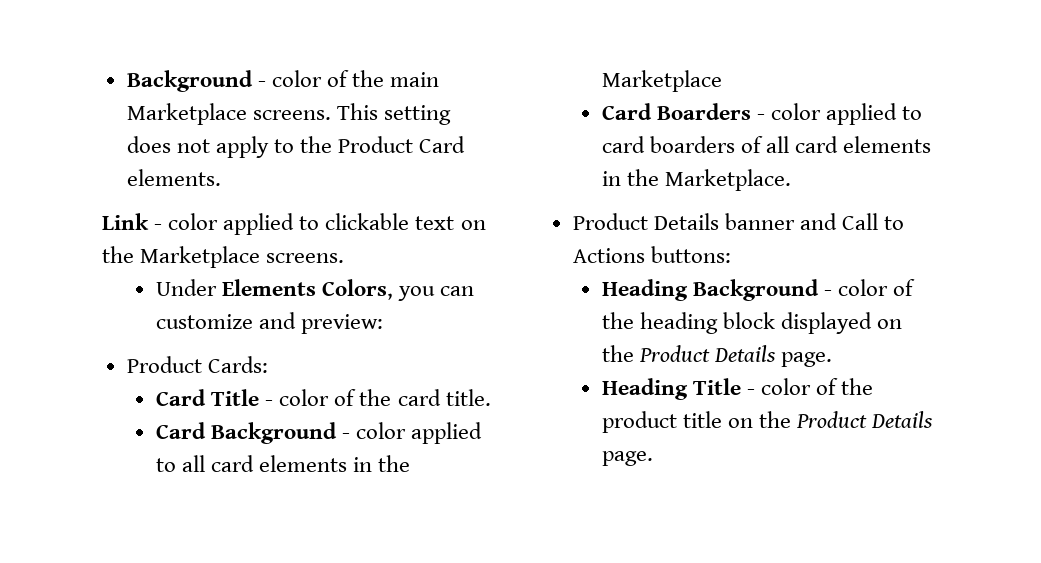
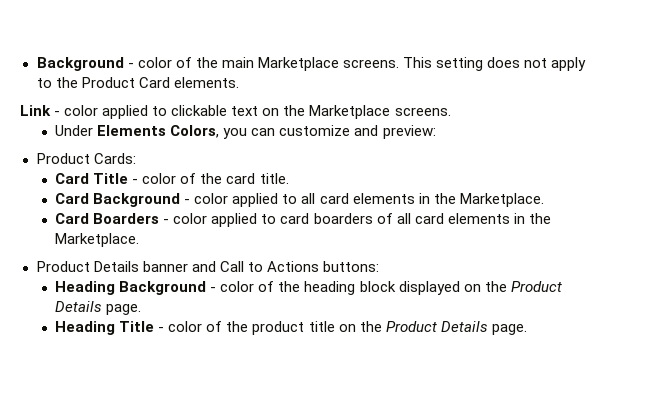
- Card Background - color applied to all card elements in the Marketplace
+ Card Background - color applied to all card elements in the Marketplace.

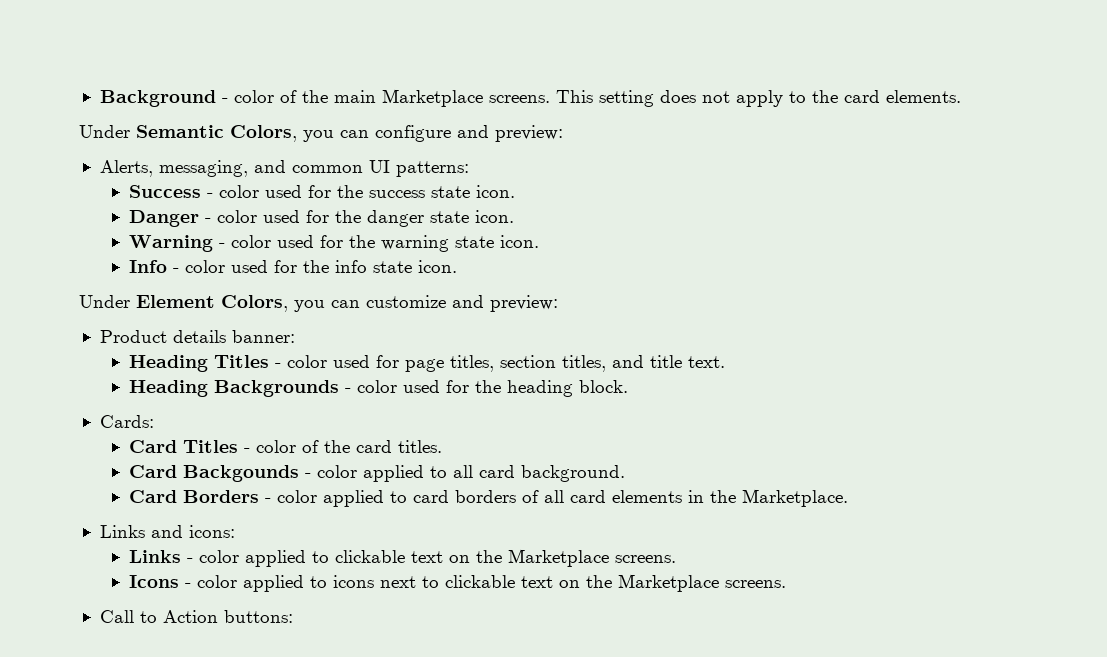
- This setting does not apply to the Product Card elements.
+ This setting does not apply to the card elements.
- Link - color applied to clickable text on the Marketplace screens.
+ Under Semantic Colors, you can configure and preview:
+ Alerts, messaging, and common UI patterns:
+ Success - color used for the success state icon.
+ Danger - color used for the danger state icon.
+ Warning - color used for the warning state icon.
+ Info - color used for the info state icon.
+ Under Element Colors, you can customize and preview:
+ Product details banner:
+ Heading Titles - color used for page titles, section titles, and title text.
+ Heading Backgrounds - color used for the heading block.
+ Cards:
+ Card Titles - color of the card titles.
+ Card Backgounds - color applied to all card background.
+ Card Borders - color applied to card borders of all card elements in the Marketplace.
+ Links and icons:
+ Links - color applied to clickable text on the Marketplace screens.
- Under Elements Colors, you can customize and preview:
- Product Cards:
- Card Title - color of the card title.
- Card Background - color applied to all card elements in the Marketplace.
- Card Boarders - color applied to card boarders of all card elements in the Marketplace.
- Product Details banner and Call to Actions buttons:
+ Icons - color applied to icons next to clickable text on the Marketplace screens.
+ Call to Action buttons:
- Heading Background - color of the heading block displayed on the Product Details page.
- Heading Title - color of the product title on the Product Details page.

